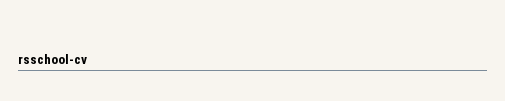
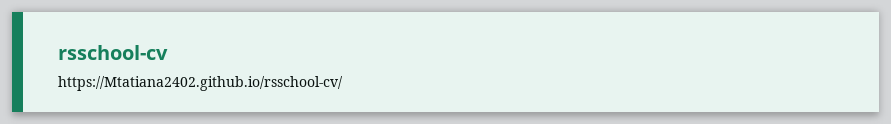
+ https://Mtatiana2402.github.io/rsschool-cv/

